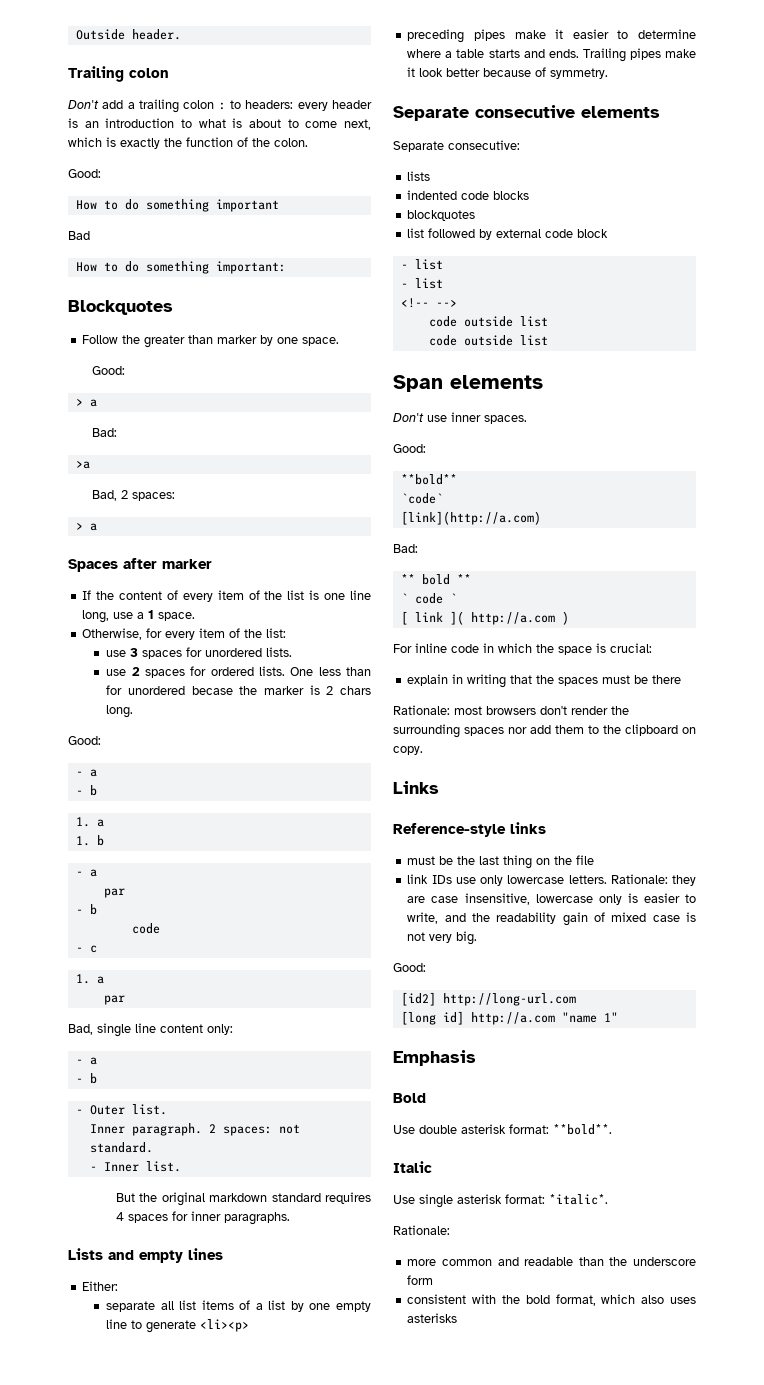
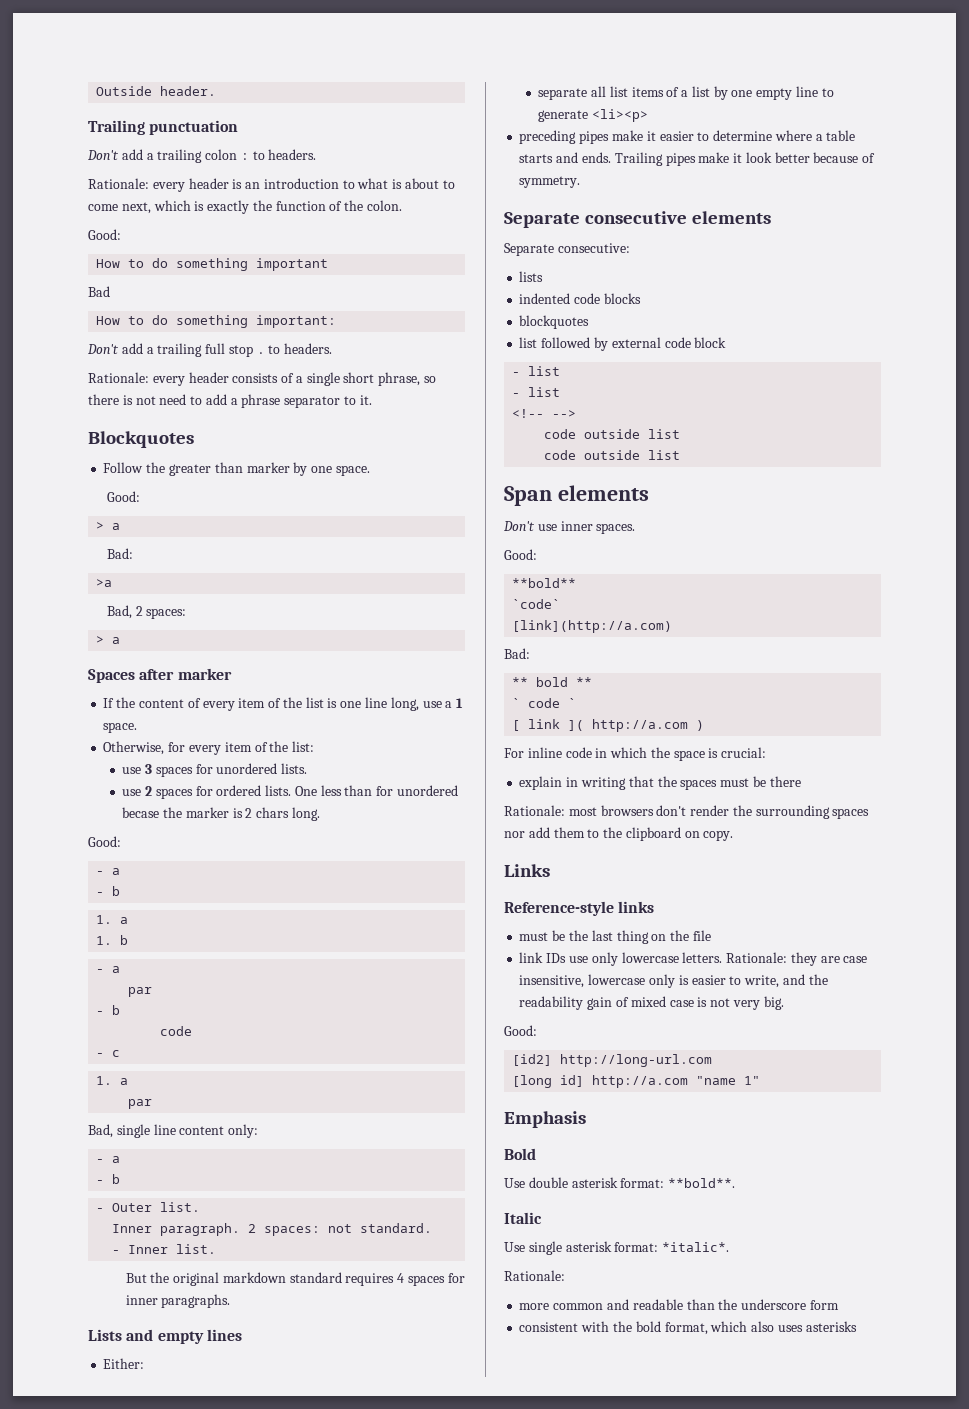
- Trailing colon
+ Trailing punctuation
- Don't add a trailing colon : to headers: every header is an introduction to what is about to come next, which is exactly the function of the colon.
+ Don't add a trailing colon : to headers.
+ Rationale: every header is an introduction to what is about to come next, which is exactly the function of the colon.
+ Don't add a trailing full stop . to headers.
+ Rationale: every header consists of a single short phrase, so there is not need to add a phrase separator to it.

